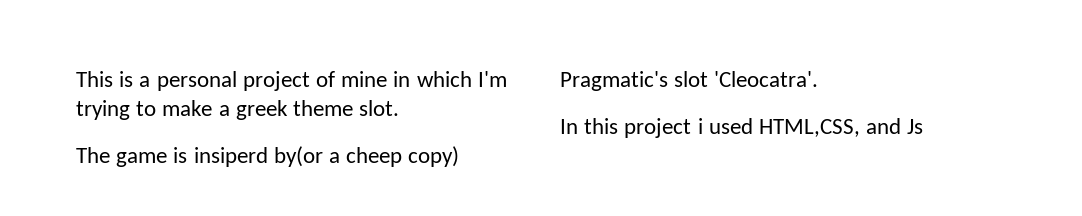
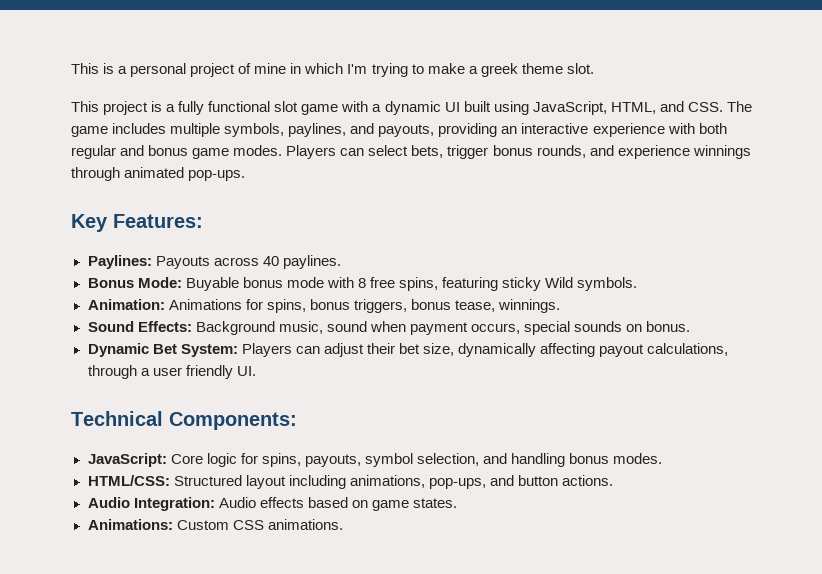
- The game is insiperd by(or a cheep copy) Pragmatic's slot 'Cleocatra'.
- In this project i used HTML,CSS, and Js
+ This project is a fully functional slot game with a dynamic UI built using JavaScript, HTML, and CSS. The game includes multiple symbols, paylines, and payouts, providing an interactive experience with both regular and bonus game modes. Players can select bets, trigger bonus rounds, and experience winnings through animated pop-ups.
+ Key Features:
+ Paylines: Payouts across 40 paylines.
+ Bonus Mode: Buyable bonus mode with 8 free spins, featuring sticky Wild symbols.
+ Animation: Animations for spins, bonus triggers, bonus tease, winnings.
+ Sound Effects: Background music, sound when payment occurs, special sounds on bonus.
+ Dynamic Bet System: Players can adjust their bet size, dynamically affecting payout calculations, through a user friendly UI.
+ Technical Components:
+ JavaScript: Core logic for spins, payouts, symbol selection, and handling bonus modes.
+ HTML/CSS: Structured layout including animations, pop-ups, and button actions.
+ Audio Integration: Audio effects based on game states.
+ Animations: Custom CSS animations.

